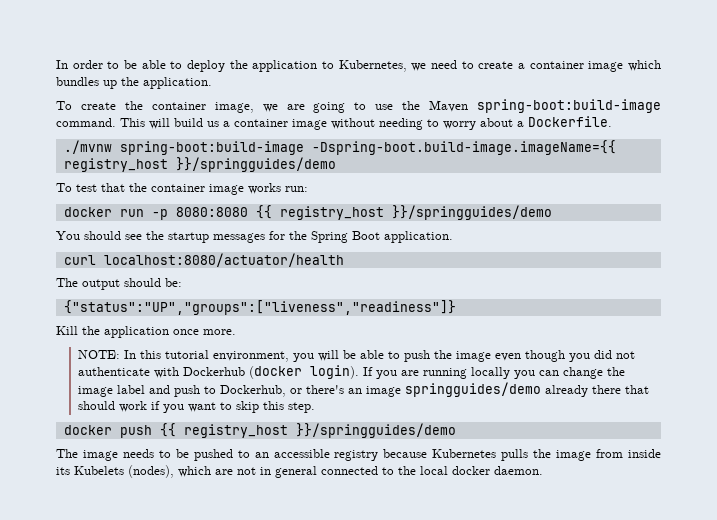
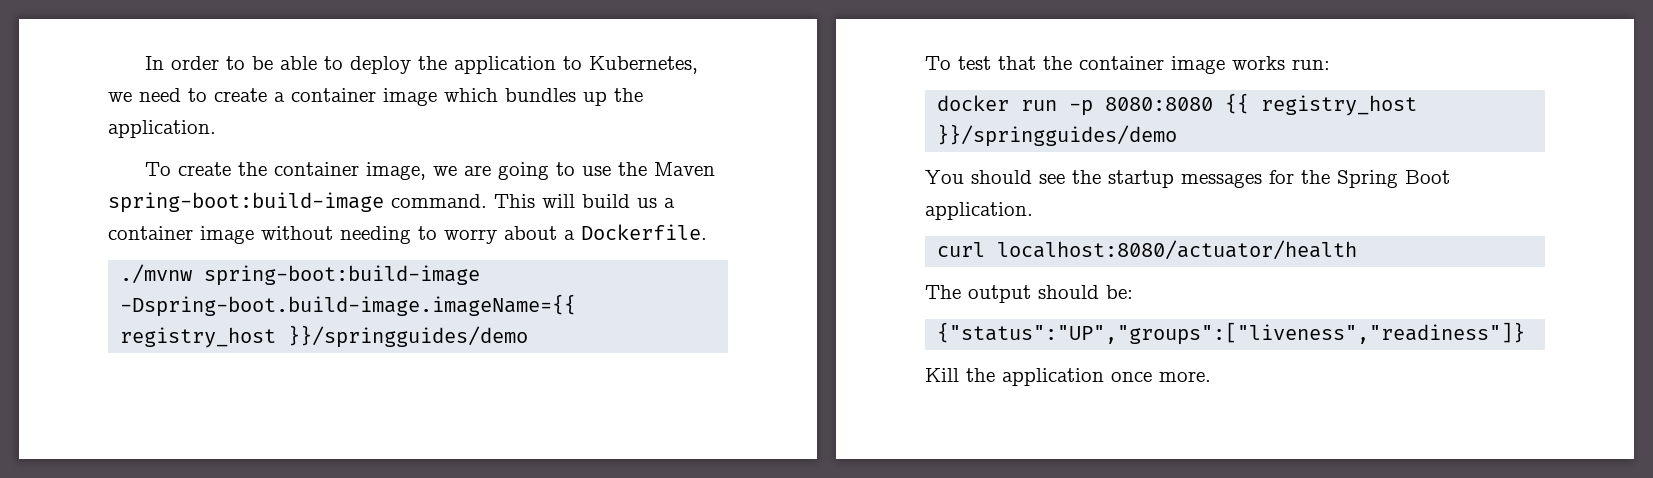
- NOTE: In this tutorial environment, you will be able to push the image even though you did not authenticate with Dockerhub (docker login). If you are running locally you can change the image label and push to Dockerhub, or there's an image springguides/demo already there that should work if you want to skip this step.
- docker push {{ registry_host }}/springguides/demo
- The image needs to be pushed to an accessible registry because Kubernetes pulls the image from inside its Kubelets (nodes), which are not in general connected to the local docker daemon.

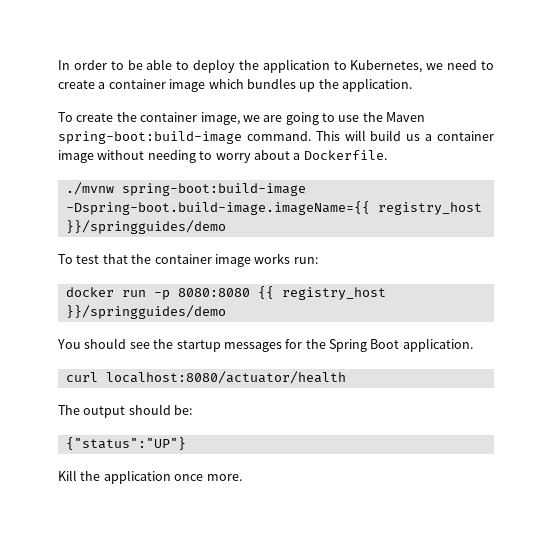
- {"status":"UP","groups":["liveness","readiness"]}
+ {"status":"UP"}

